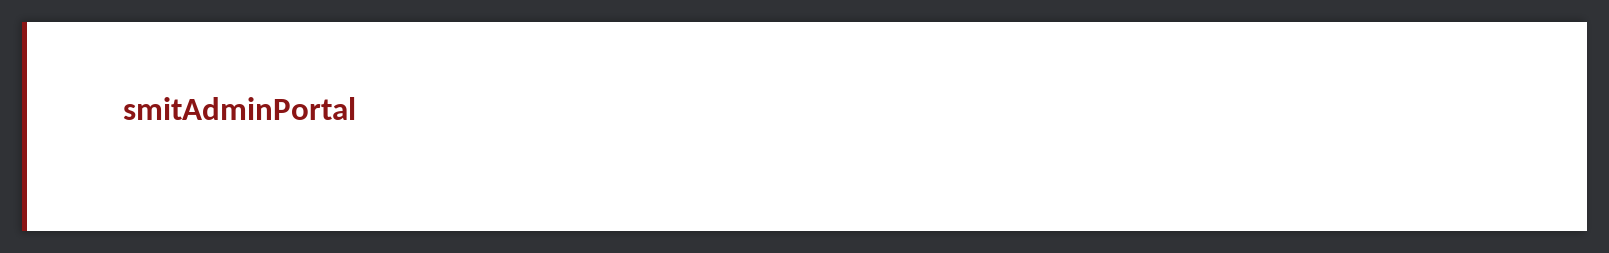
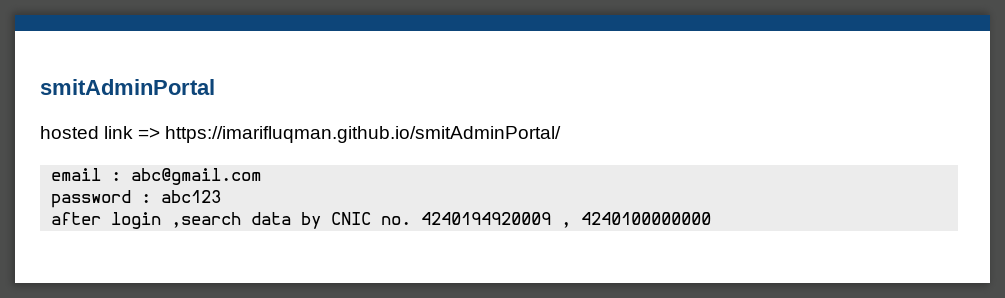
+ hosted link => https://imarifluqman.github.io/smitAdminPortal/
+ email : abc@gmail.com
+ password : abc123
+ after login ,search data by CNIC no. 4240194920009 , 4240100000000

